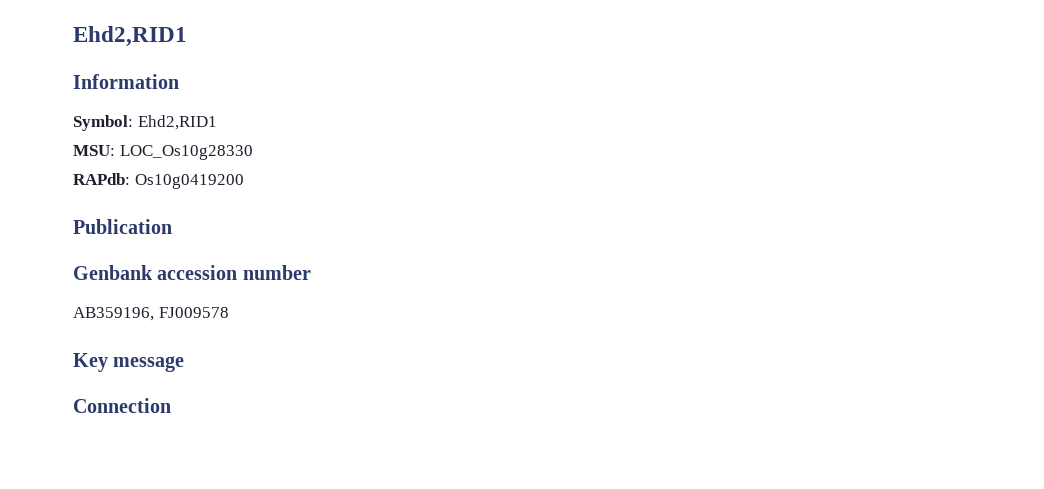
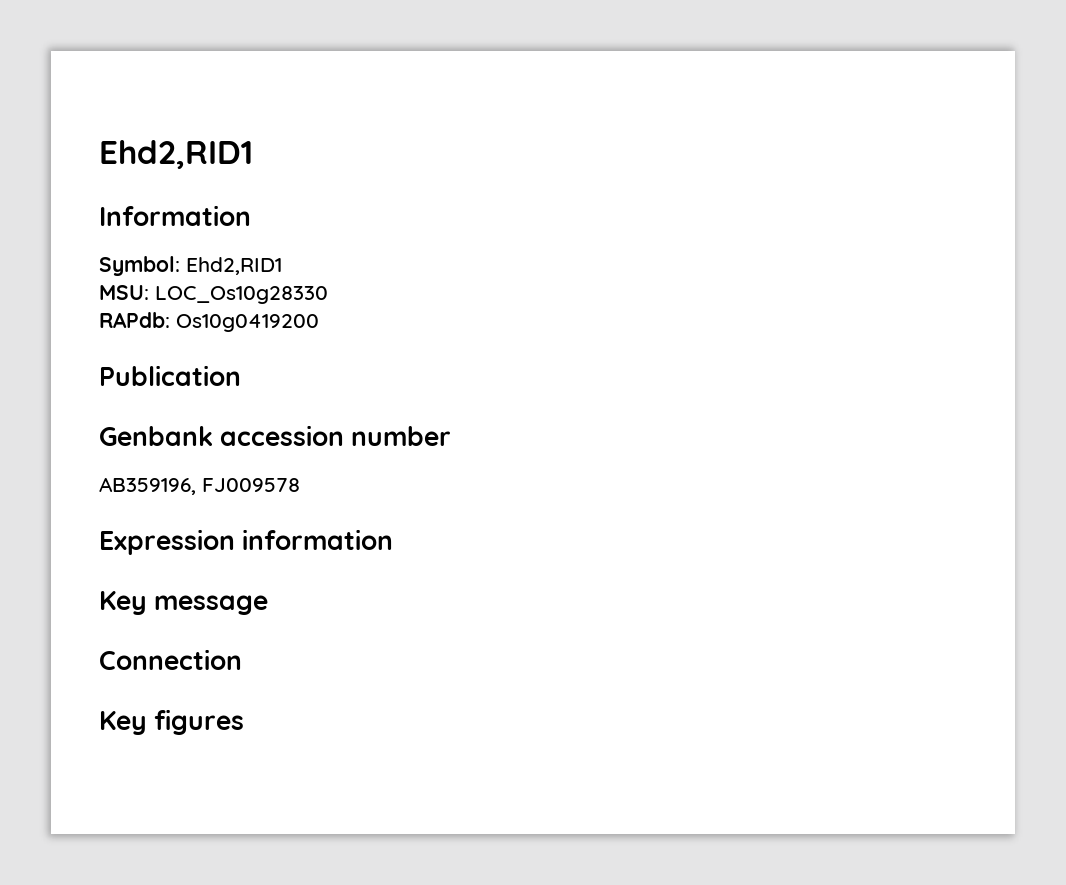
+ Expression information
+ Key figures

